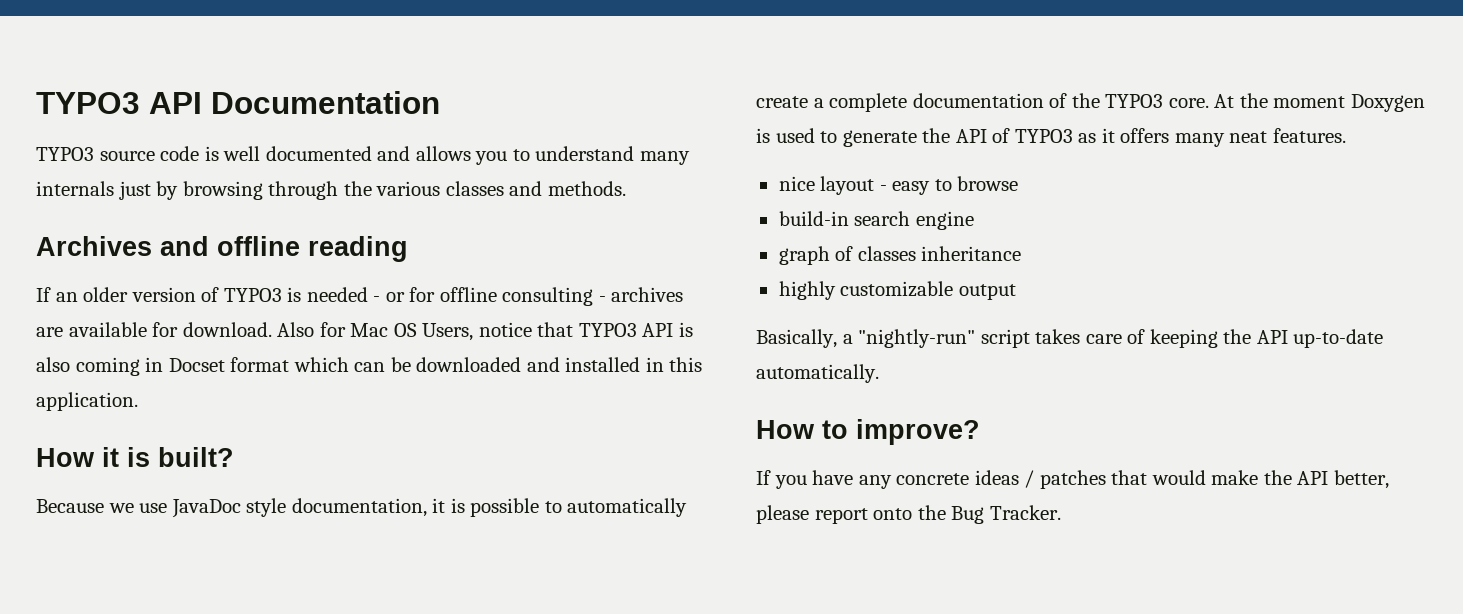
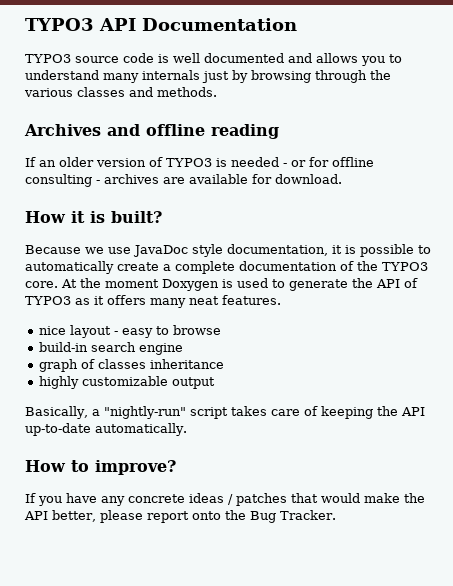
- Also for Mac OS Users, notice that TYPO3 API is also coming in Docset format which can be downloaded and installed in this application.

